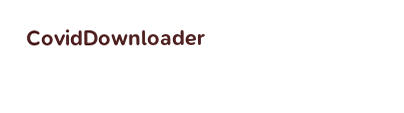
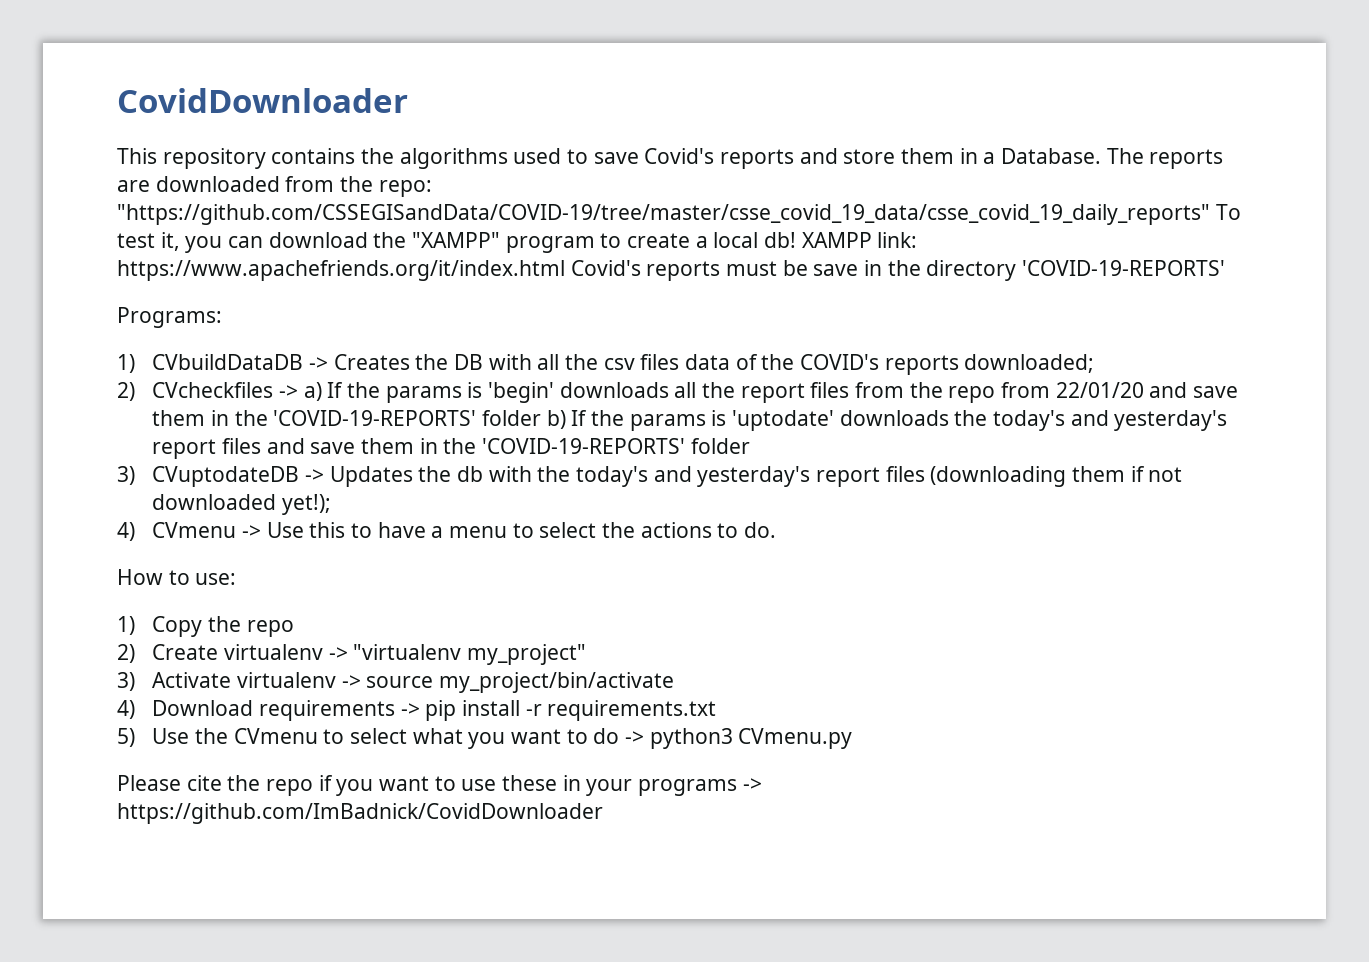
+ This repository contains the algorithms used to save Covid's reports and store them in a Database. The reports are downloaded from the repo: "https://github.com/CSSEGISandData/COVID-19/tree/master/csse_covid_19_data/csse_covid_19_daily_reports" To test it, you can download the "XAMPP" program to create a local db! XAMPP link: https://www.apachefriends.org/it/index.html Covid's reports must be save in the directory 'COVID-19-REPORTS'
+ Programs:
+ 1) CVbuildDataDB -> Creates the DB with all the csv files data of the COVID's reports downloaded;
+ 2) CVcheckfiles -> a) If the params is 'begin' downloads all the report files from the repo from 22/01/20 and save them in the 'COVID-19-REPORTS' folder b) If the params is 'uptodate' downloads the today's and yesterday's report files and save them in the 'COVID-19-REPORTS' folder
+ 3) CVuptodateDB -> Updates the db with the today's and yesterday's report files (downloading them if not downloaded yet!);
+ 4) CVmenu -> Use this to have a menu to select the actions to do.
+ How to use:
+ 1) Copy the repo
+ 2) Create virtualenv -> "virtualenv my_project"
+ 3) Activate virtualenv -> source my_project/bin/activate
+ 4) Download requirements -> pip install -r requirements.txt
+ 5) Use the CVmenu to select what you want to do -> python3 CVmenu.py
+ Please cite the repo if you want to use these in your programs -> https://github.com/ImBadnick/CovidDownloader

